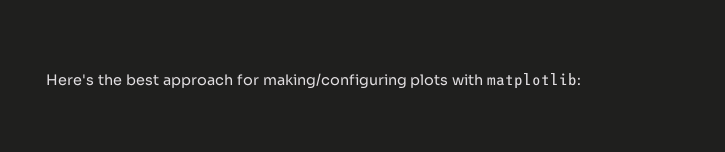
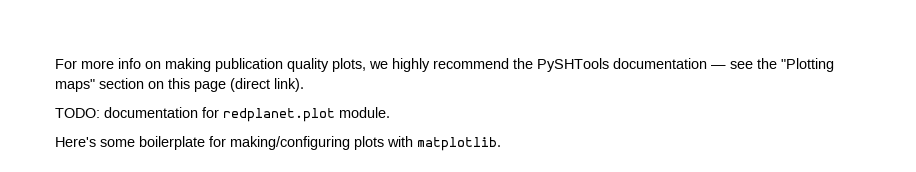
- Here's the best approach for making/configuring plots with matplotlib:
+ For more info on making publication quality plots, we highly recommend the PySHTools documentation — see the "Plotting maps" section on this page (direct link).
+ TODO: documentation for redplanet.plot module.
+ Here's some boilerplate for making/configuring plots with matplotlib.

